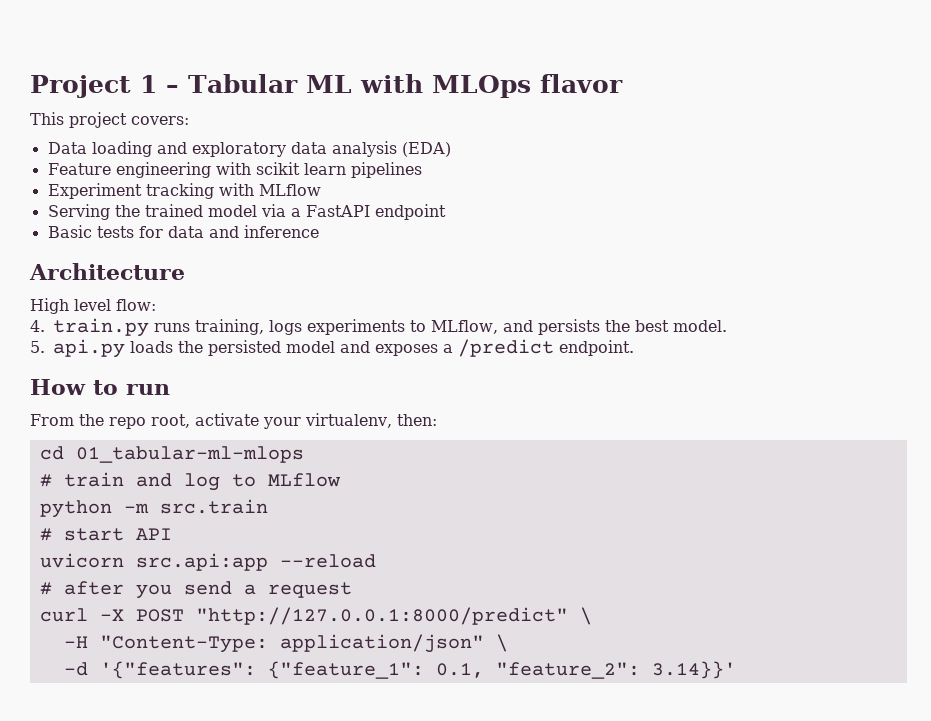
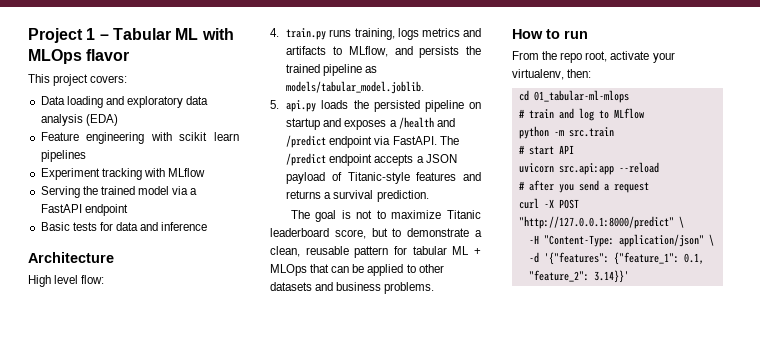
- 4. train.py runs training, logs experiments to MLflow, and persists the best model.
+ 4. train.py runs training, logs metrics and artifacts to MLflow, and persists the trained pipeline as models/tabular_model.joblib.
- 5. api.py loads the persisted model and exposes a /predict endpoint.
+ 5. api.py loads the persisted pipeline on startup and exposes a /health and /predict endpoint via FastAPI. The /predict endpoint accepts a JSON payload of Titanic-style features and returns a survival prediction.
+ The goal is not to maximize Titanic leaderboard score, but to demonstrate a clean, reusable pattern for tabular ML + MLOps that can be applied to other datasets and business problems.

